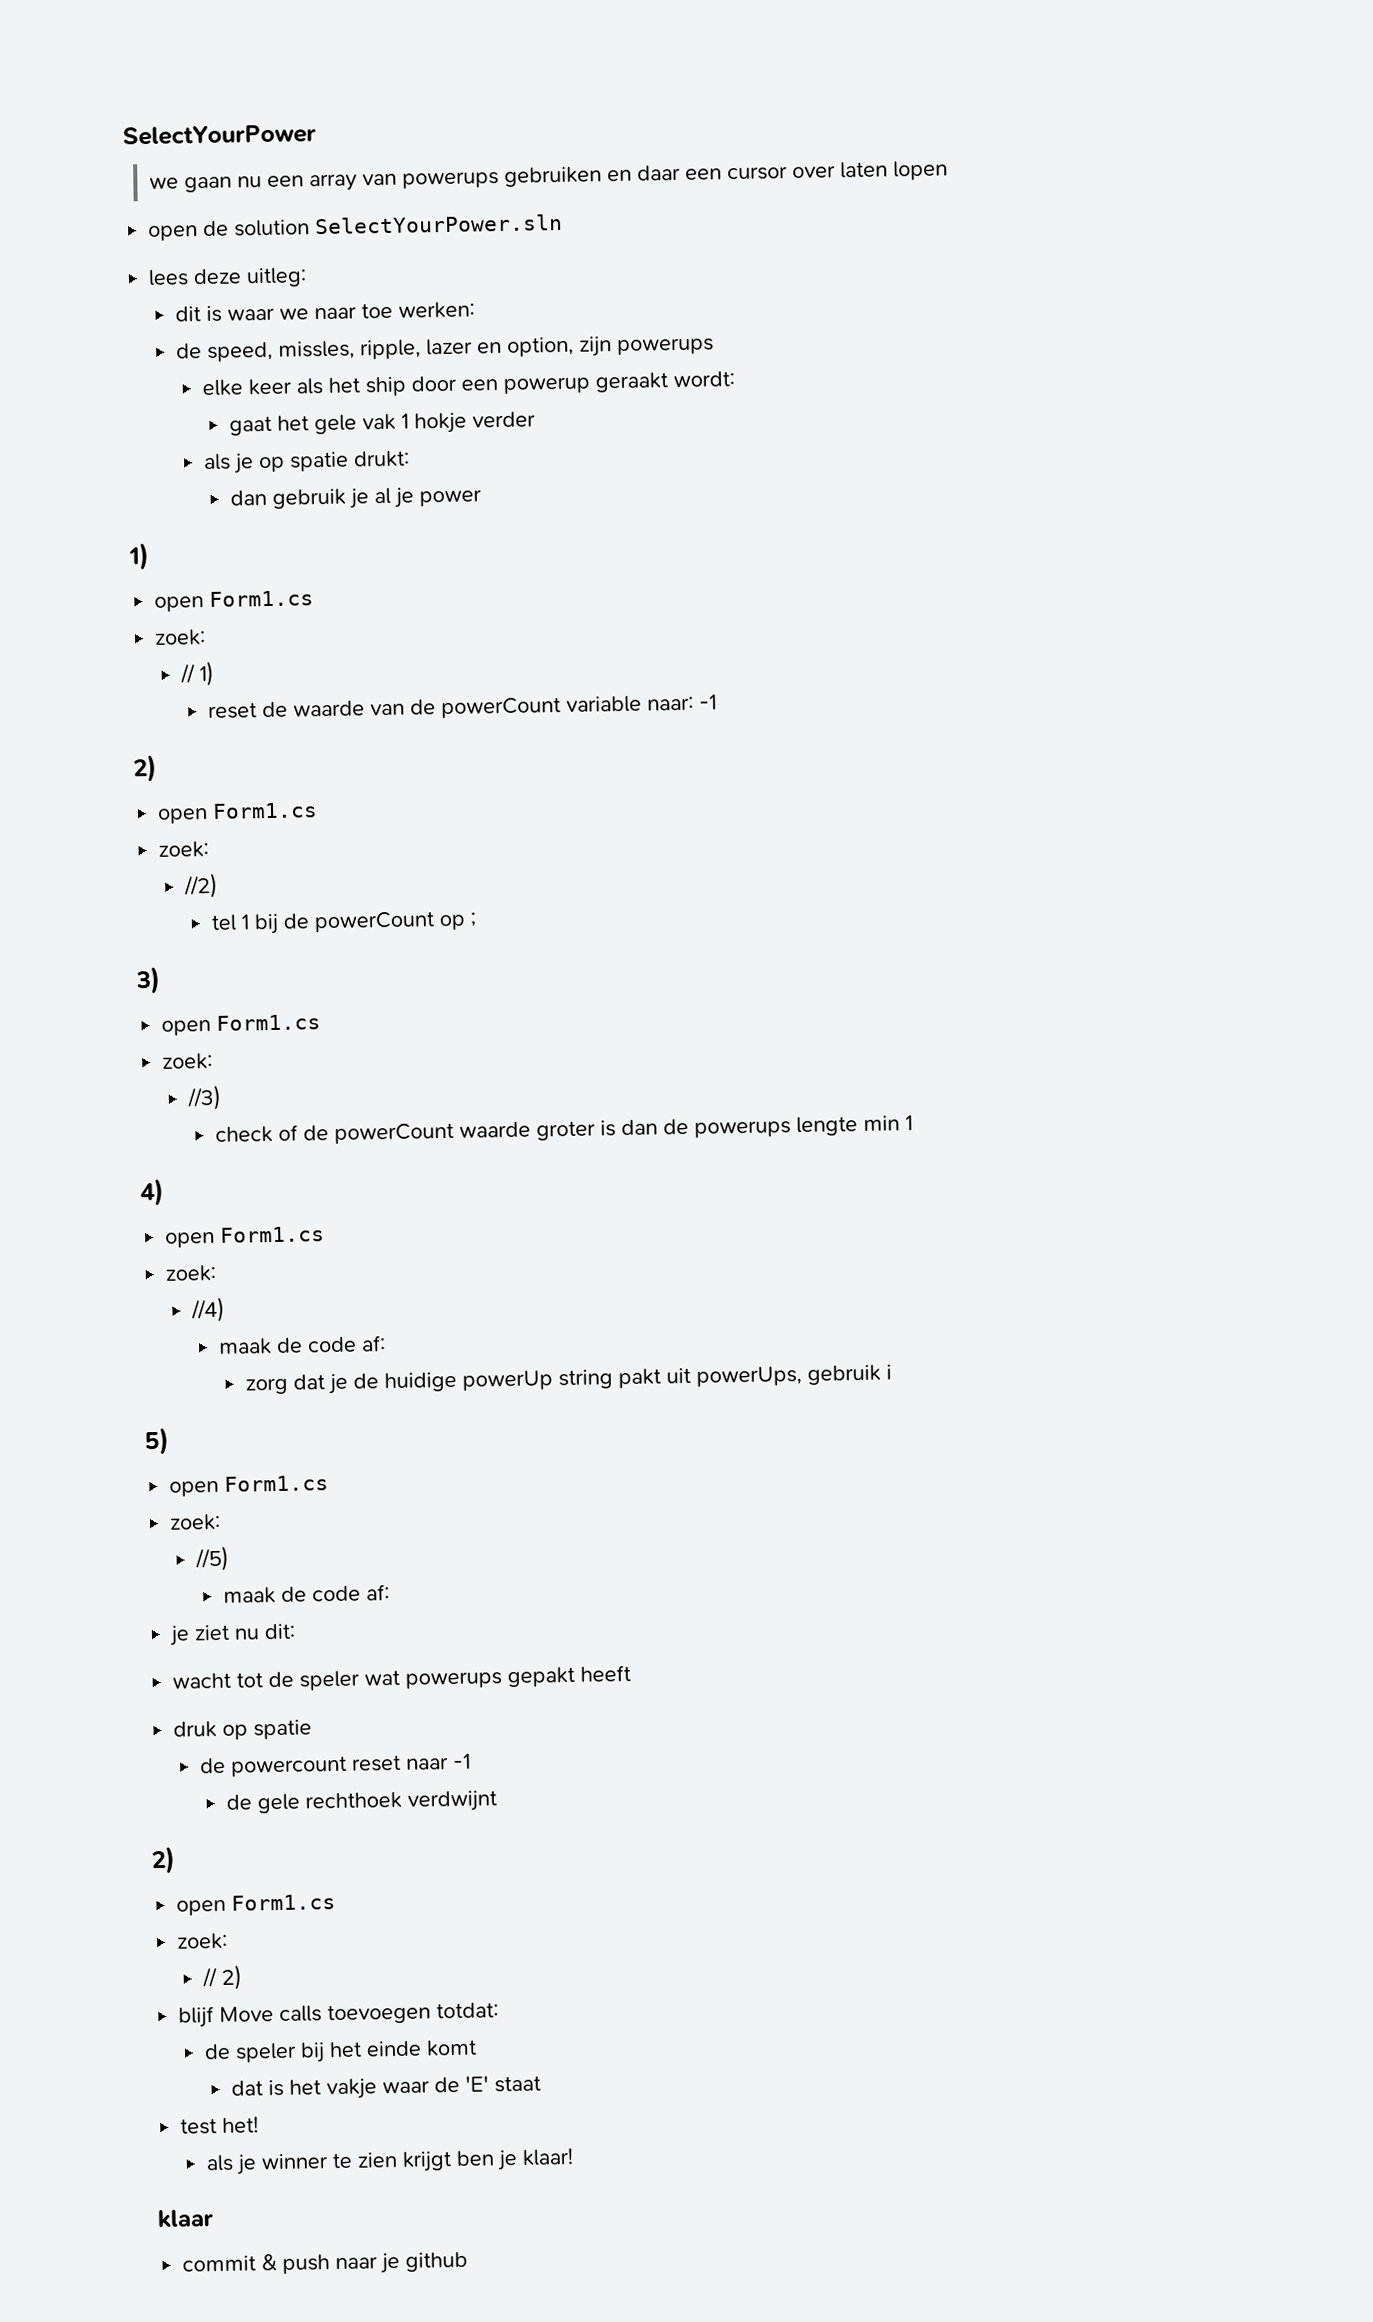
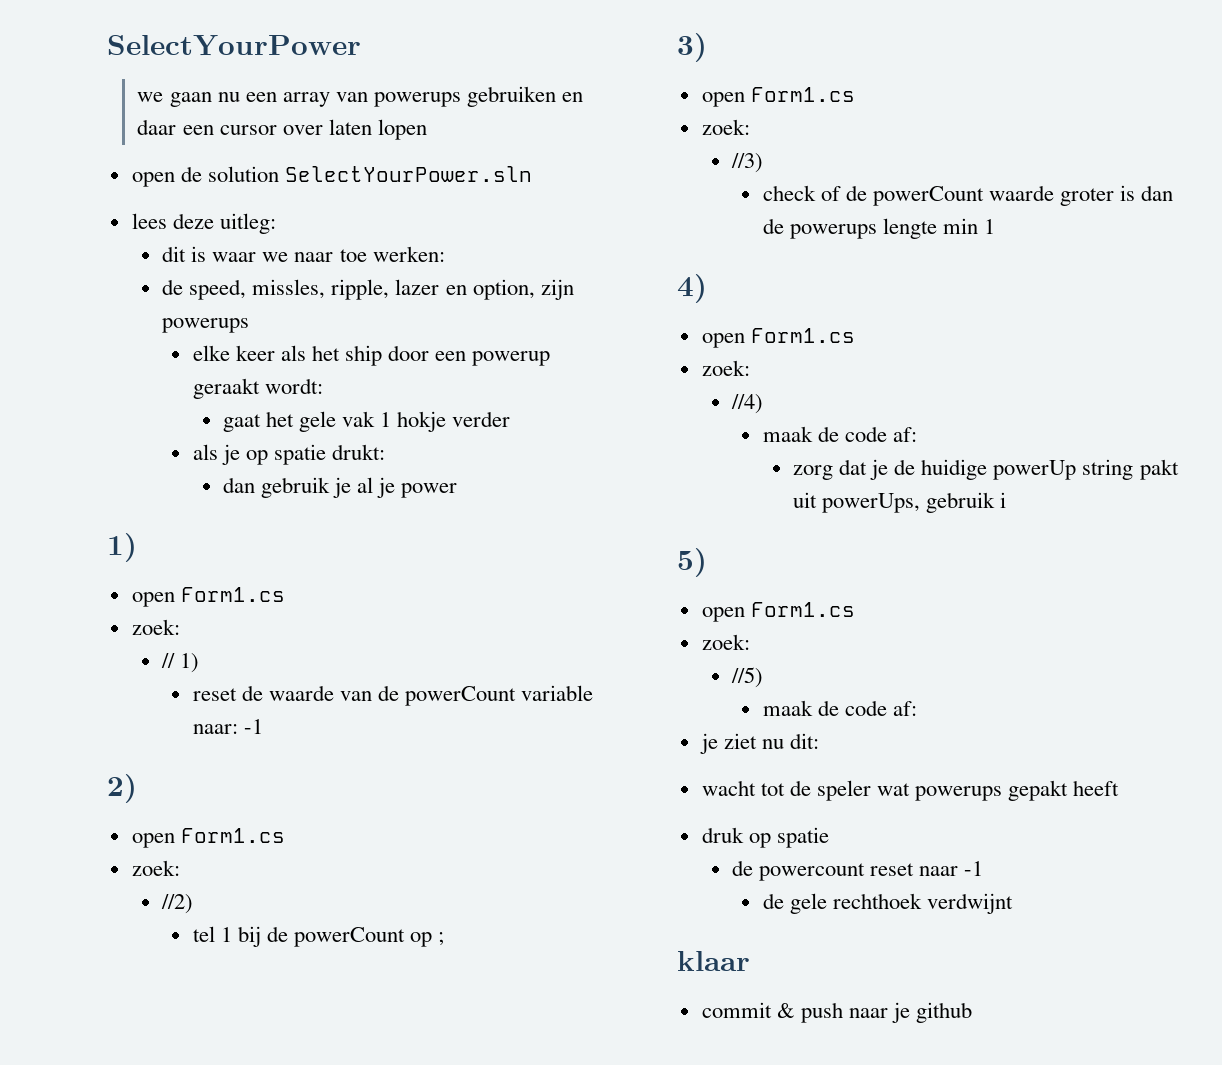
  de gele rechthoek verdwijnt
- 2)
- open Form1.cs
- zoek:
- // 2)
- blijf Move calls toevoegen totdat:
- de speler bij het einde komt
- dat is het vakje waar de 'E' staat
- test het!
- als je winner te zien krijgt ben je klaar!

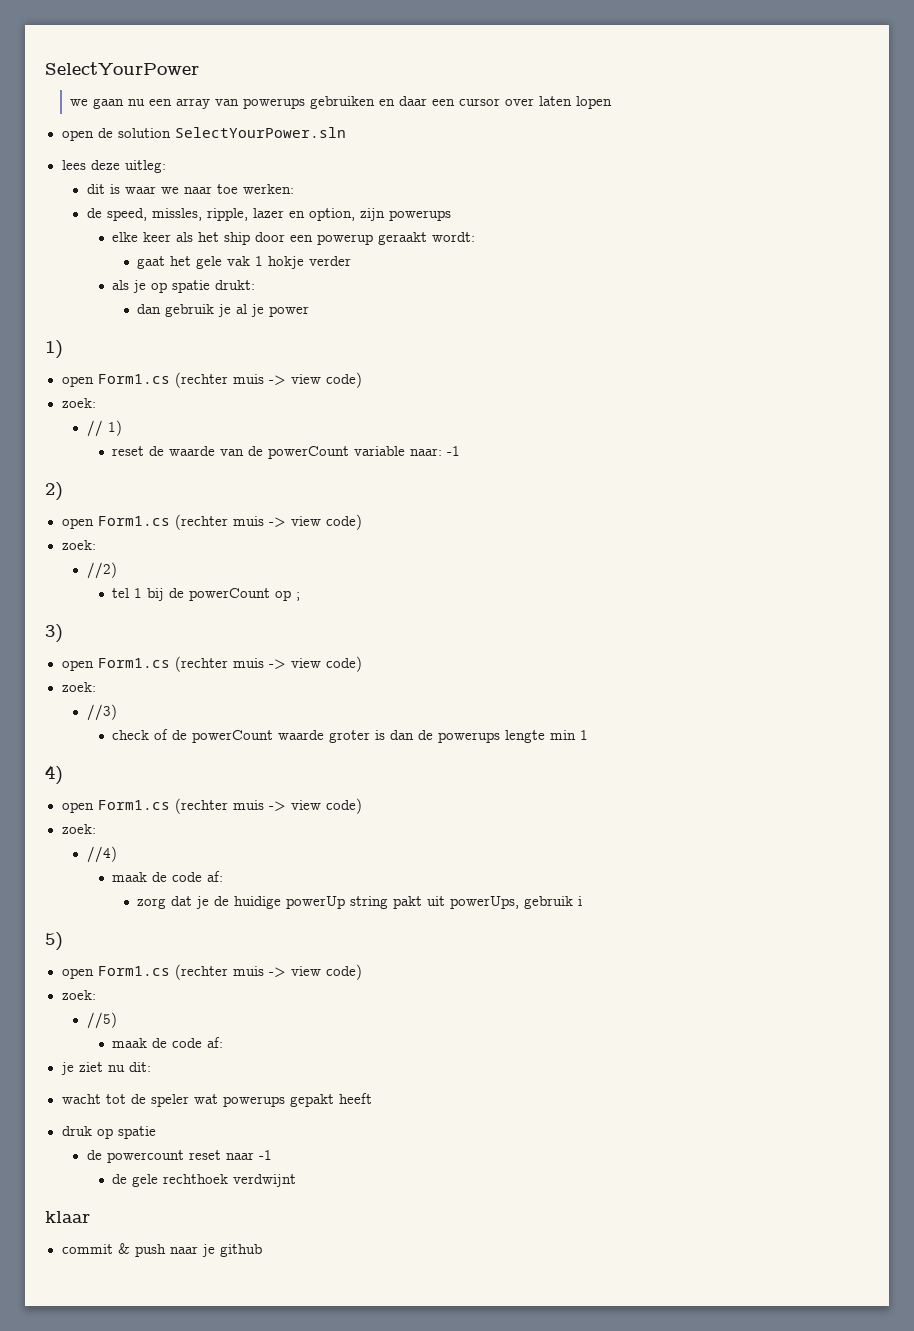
  dan gebruik je al je power
  1)
- open Form1.cs
+ open Form1.cs (rechter muis -> view code)
  2)
- open Form1.cs
+ open Form1.cs (rechter muis -> view code)
  3)
- open Form1.cs
+ open Form1.cs (rechter muis -> view code)
  4)
- open Form1.cs
+ open Form1.cs (rechter muis -> view code)
  5)
- open Form1.cs
+ open Form1.cs (rechter muis -> view code)

